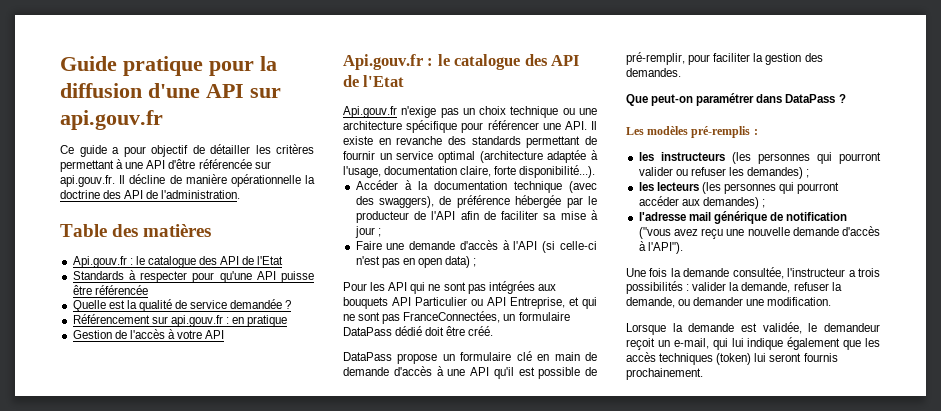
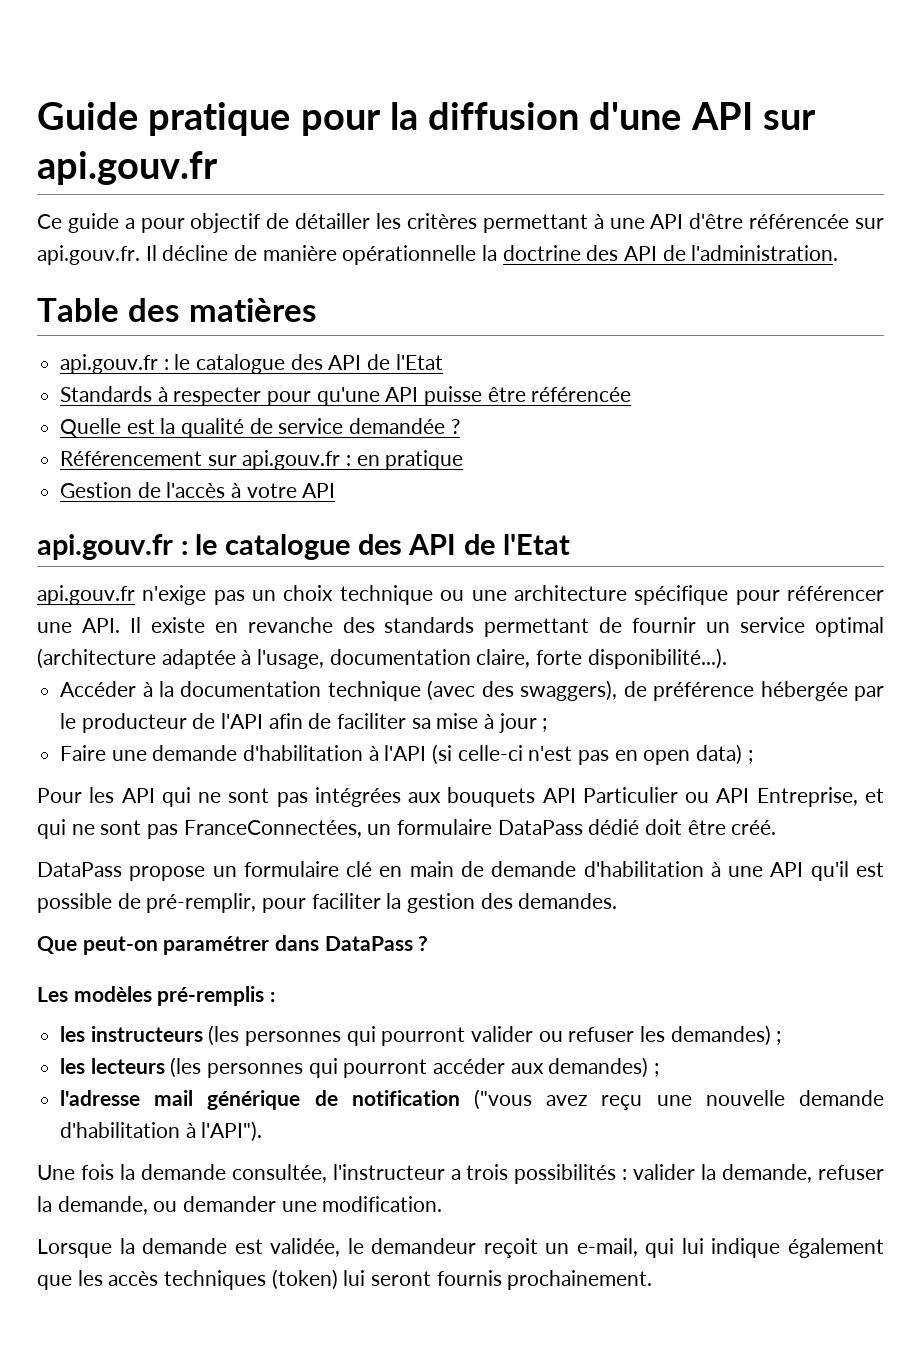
  Table des matières
- Api.gouv.fr : le catalogue des API de l'Etat
+ api.gouv.fr : le catalogue des API de l'Etat
  Gestion de l'accès à votre API
- Api.gouv.fr : le catalogue des API de l'Etat
- Api.gouv.fr n'exige pas un choix technique ou une architecture spécifique pour référencer une API. Il existe en revanche des standards permettant de fournir un service optimal (architecture adaptée à l'usage, documentation claire, forte disponibilité...).
+ api.gouv.fr : le catalogue des API de l'Etat
+ api.gouv.fr n'exige pas un choix technique ou une architecture spécifique pour référencer une API. Il existe en revanche des standards permettant de fournir un service optimal (architecture adaptée à l'usage, documentation claire, forte disponibilité...).
- Faire une demande d'accès à l'API (si celle-ci n'est pas en open data) ;
+ Faire une demande d'habilitation à l'API (si celle-ci n'est pas en open data) ;
- DataPass propose un formulaire clé en main de demande d'accès à une API qu'il est possible de pré-remplir, pour faciliter la gestion des demandes.
+ DataPass propose un formulaire clé en main de demande d'habilitation à une API qu'il est possible de pré-remplir, pour faciliter la gestion des demandes.
- l'adresse mail générique de notification ("vous avez reçu une nouvelle demande d'accès à l'API").
+ l'adresse mail générique de notification ("vous avez reçu une nouvelle demande d'habilitation à l'API").

